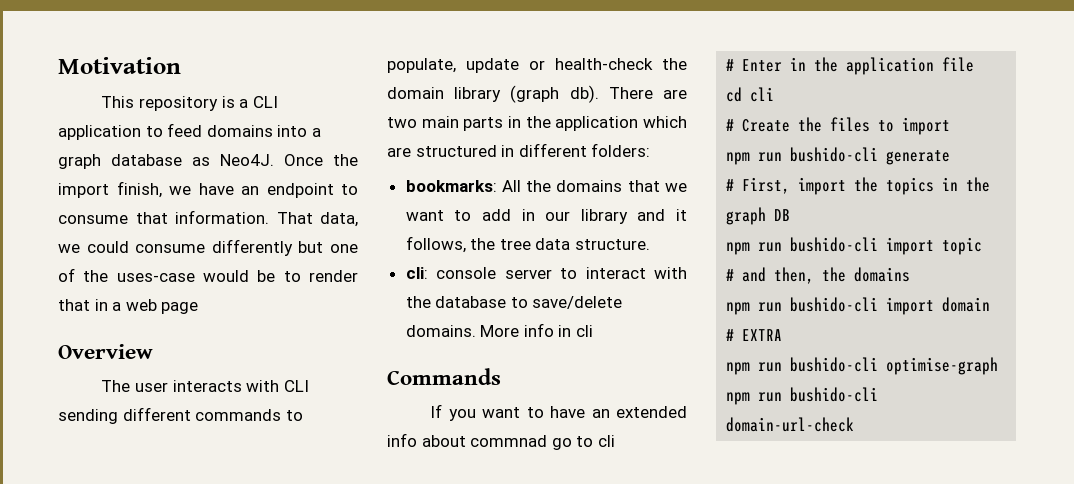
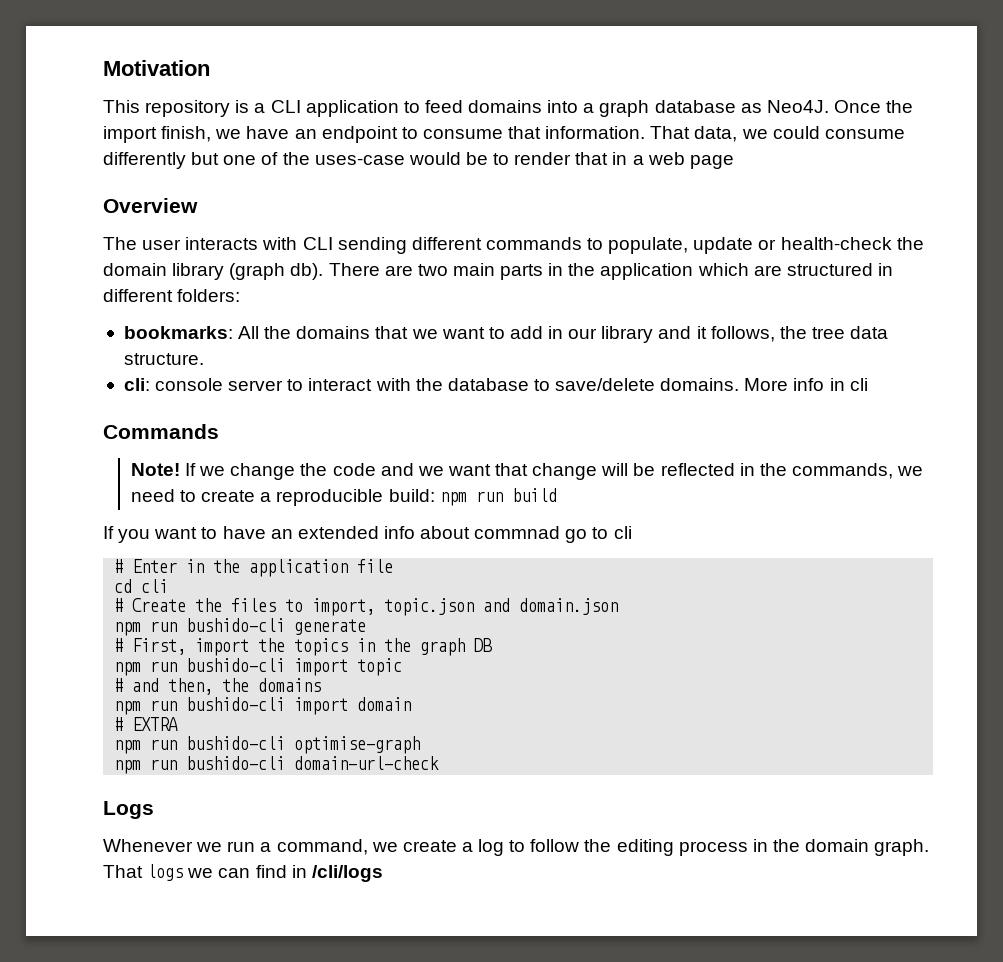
+ Note! If we change the code and we want that change will be reflected in the commands, we need to create a reproducible build: npm run build
- # Create the files to import
+ # Create the files to import, topic.json and domain.json
+ Logs
+ Whenever we run a command, we create a log to follow the editing process in the domain graph. That logs we can find in /cli/logs

